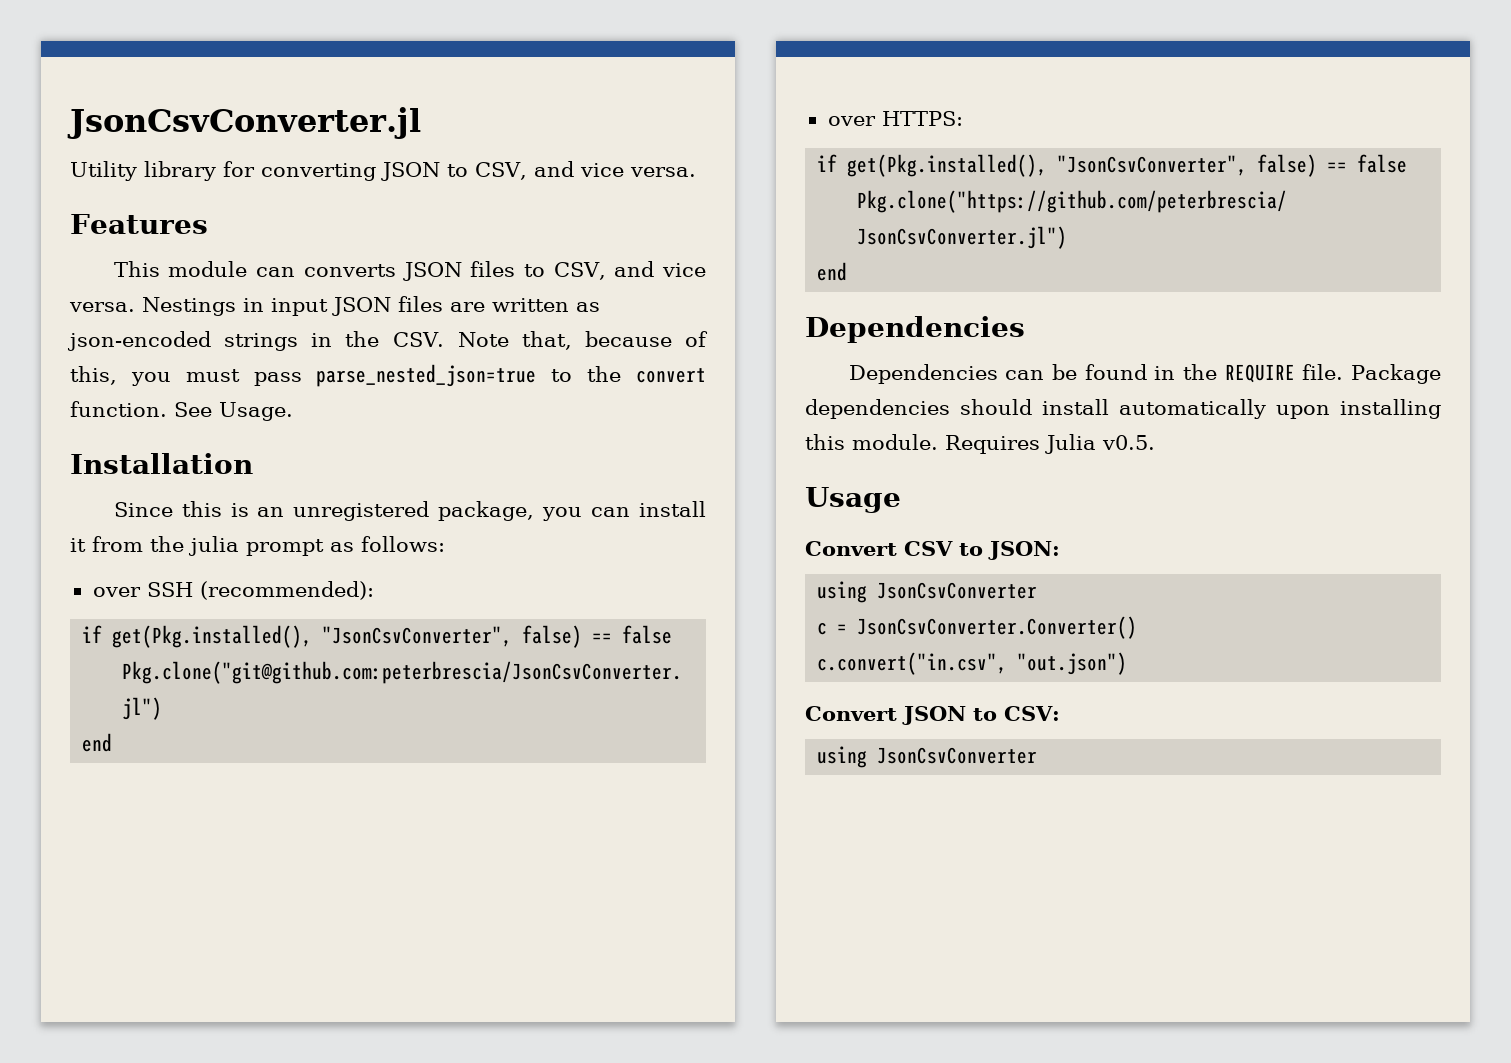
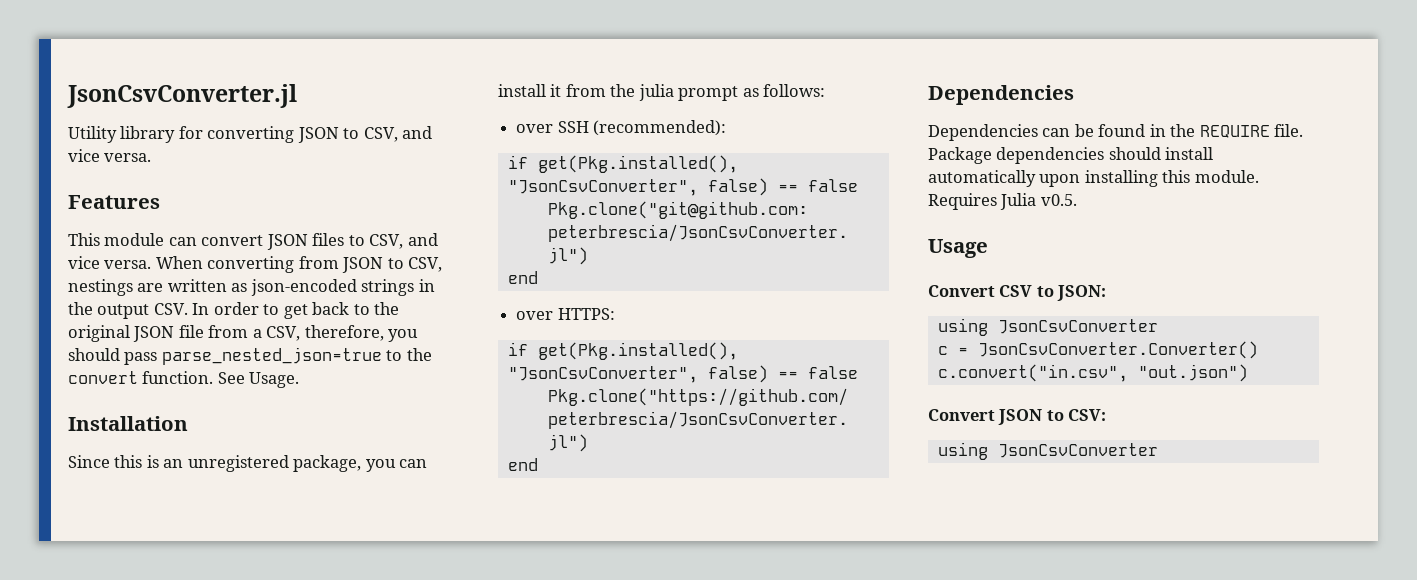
- This module can converts JSON files to CSV, and vice versa.
+ This module can convert JSON files to CSV, and vice versa.
- Nestings in input JSON files are written as json-encoded strings in the CSV. Note that, because of this, you must pass parse_nested_json=true to the convert function.
+ When converting from JSON to CSV, nestings are written as json-encoded strings in the output CSV. In order to get back to the original JSON file from a CSV, therefore, you should pass parse_nested_json=true to the convert function.

